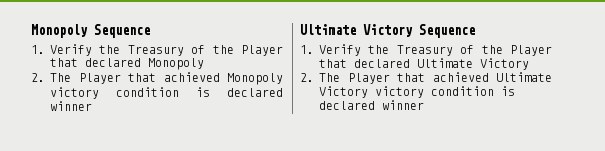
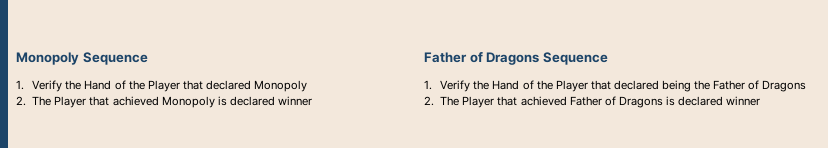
- 1. Verify the Treasury of the Player that declared Monopoly
+ 1. Verify the Hand of the Player that declared Monopoly
- 2. The Player that achieved Monopoly victory condition is declared winner
+ 2. The Player that achieved Monopoly is declared winner
- Ultimate Victory Sequence
- 1. Verify the Treasury of the Player that declared Ultimate Victory
- 2. The Player that achieved Ultimate Victory victory condition is declared winner
+ Father of Dragons Sequence
+ 1. Verify the Hand of the Player that declared being the Father of Dragons
+ 2. The Player that achieved Father of Dragons is declared winner

